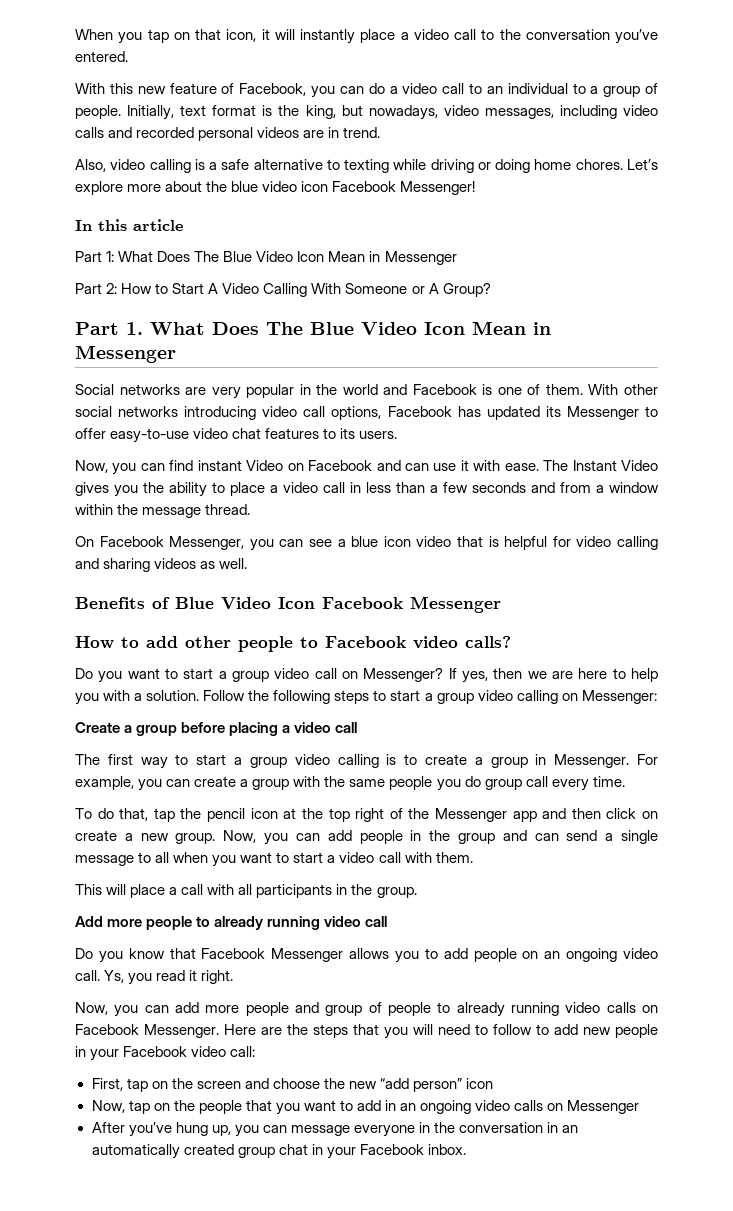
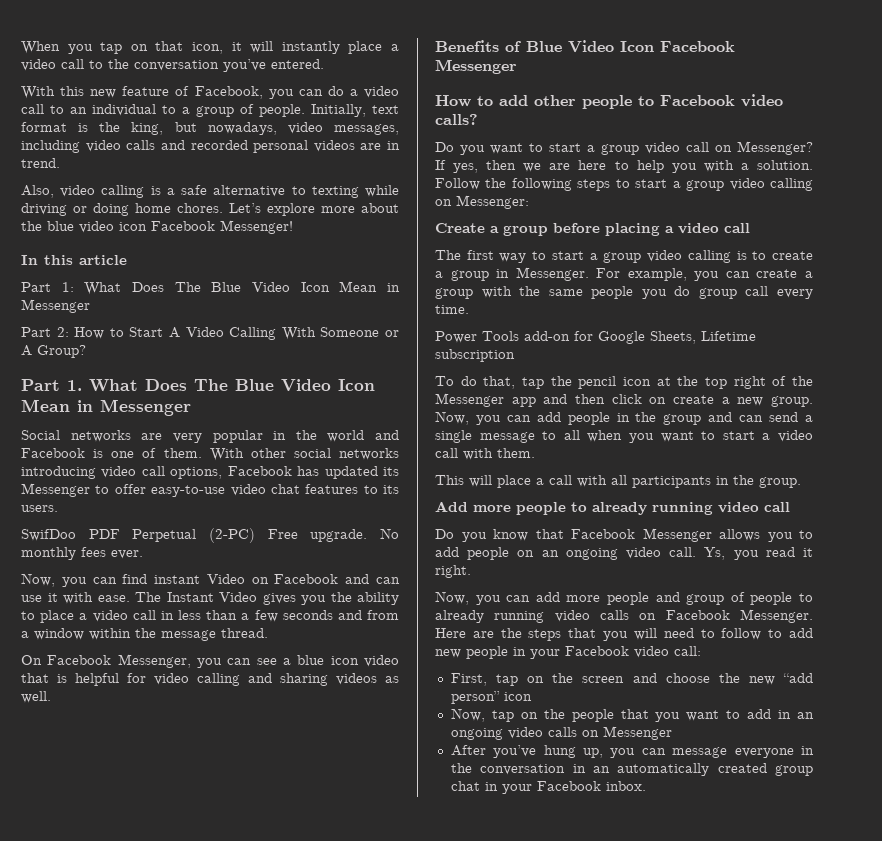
+ SwifDoo PDF Perpetual (2-PC) Free upgrade. No monthly fees ever.
+ Power Tools add-on for Google Sheets, Lifetime subscription

